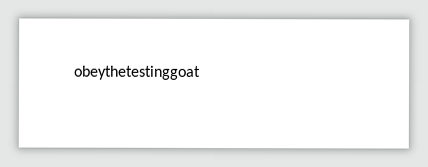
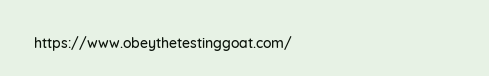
- obeythetestinggoat
+ https://www.obeythetestinggoat.com/

